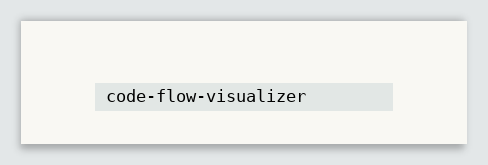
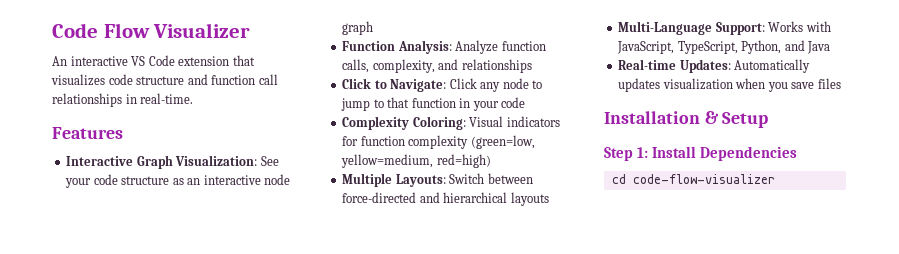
- code-flow-visualizer
+ Code Flow Visualizer
+ An interactive VS Code extension that visualizes code structure and function call relationships in real-time.
+ Features
+ Interactive Graph Visualization: See your code structure as an interactive node graph
+ Function Analysis: Analyze function calls, complexity, and relationships
+ Click to Navigate: Click any node to jump to that function in your code
+ Complexity Coloring: Visual indicators for function complexity (green=low, yellow=medium, red=high)
+ Multiple Layouts: Switch between force-directed and hierarchical layouts
+ Multi-Language Support: Works with JavaScript, TypeScript, Python, and Java
+ Real-time Updates: Automatically updates visualization when you save files
+ Installation & Setup
+ Step 1: Install Dependencies
+ cd code-flow-visualizer

